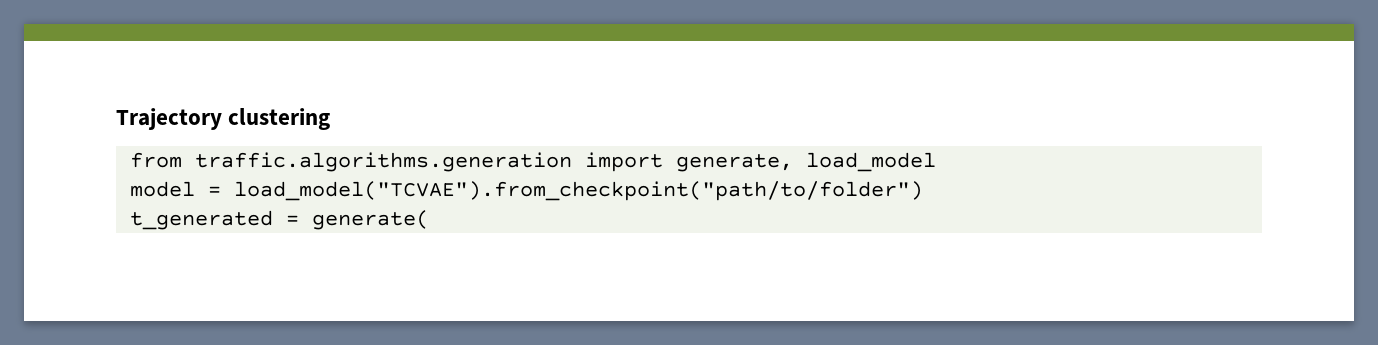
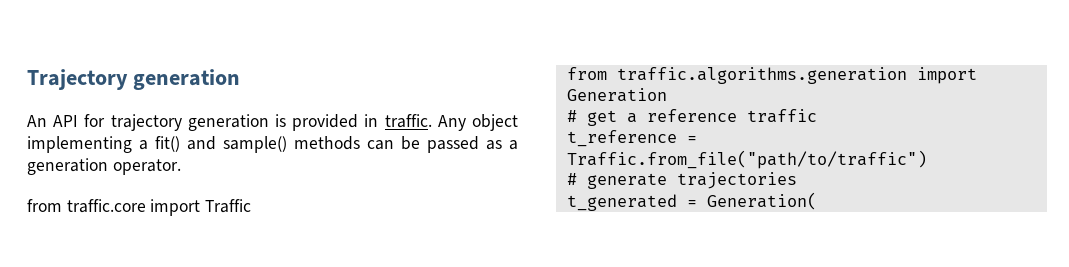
- Trajectory clustering
- from traffic.algorithms.generation import generate, load_model
- model = load_model("TCVAE").from_checkpoint("path/to/folder")
+ Trajectory generation
+ An API for trajectory generation is provided in traffic. Any object implementing a fit() and sample() methods can be passed as a generation operator.
+ from traffic.core import Traffic
+ from traffic.algorithms.generation import Generation
+ # get a reference traffic
+ t_reference = Traffic.from_file("path/to/traffic")
+ # generate trajectories
- t_generated = generate(
+ t_generated = Generation(

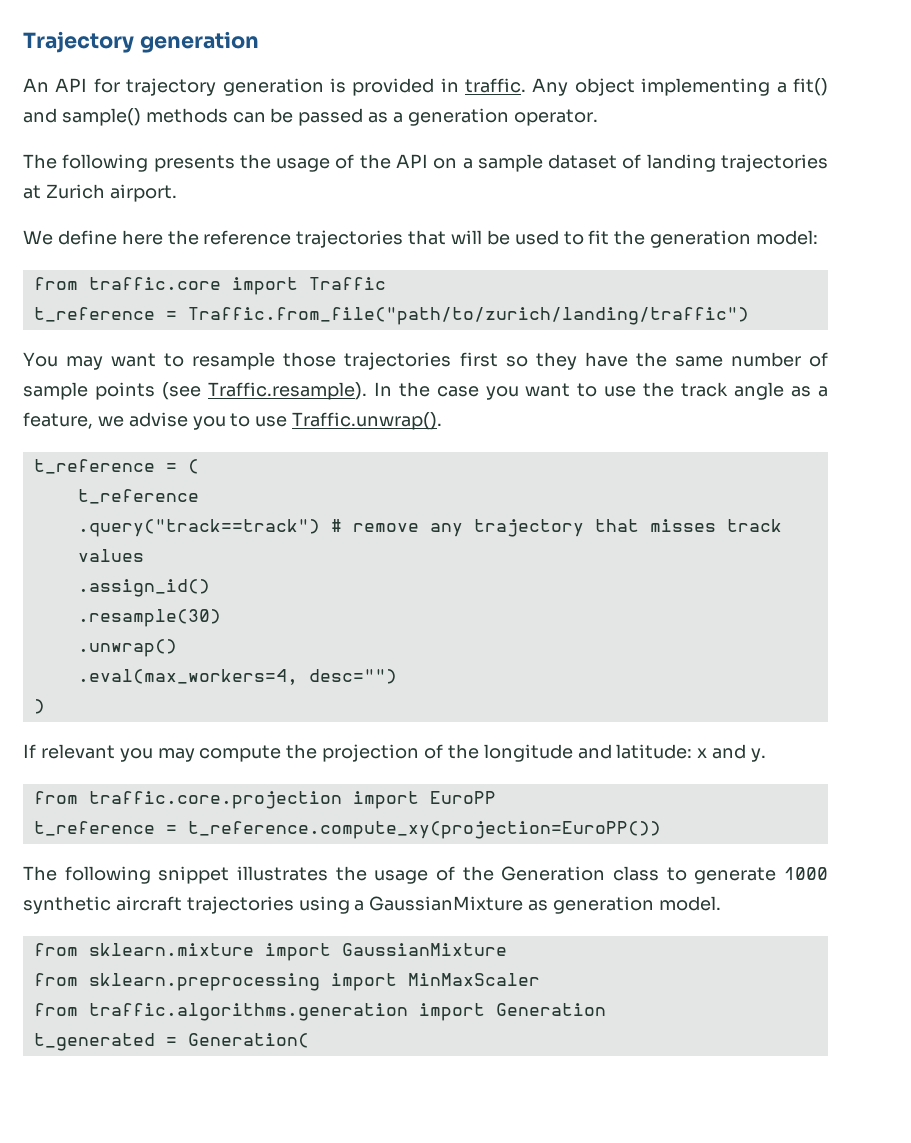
+ The following presents the usage of the API on a sample dataset of landing trajectories at Zurich airport.
+ We define here the reference trajectories that will be used to fit the generation model:
  from traffic.core import Traffic
+ t_reference = Traffic.from_file("path/to/zurich/landing/traffic")
+ You may want to resample those trajectories first so they have the same number of sample points (see Traffic.resample). In the case you want to use the track angle as a feature, we advise you to use Traffic.unwrap().
+ t_reference = (
+ t_reference
+ .query("track==track") # remove any trajectory that misses track values
+ .assign_id()
+ .resample(30)
+ .unwrap()
+ .eval(max_workers=4, desc="")
+ )
+ If relevant you may compute the projection of the longitude and latitude: x and y.
+ from traffic.core.projection import EuroPP
+ t_reference = t_reference.compute_xy(projection=EuroPP())
+ The following snippet illustrates the usage of the Generation class to generate 1000 synthetic aircraft trajectories using a GaussianMixture as generation model.
+ from sklearn.mixture import GaussianMixture
+ from sklearn.preprocessing import MinMaxScaler
  from traffic.algorithms.generation import Generation
- # get a reference traffic
- t_reference = Traffic.from_file("path/to/traffic")
- # generate trajectories

